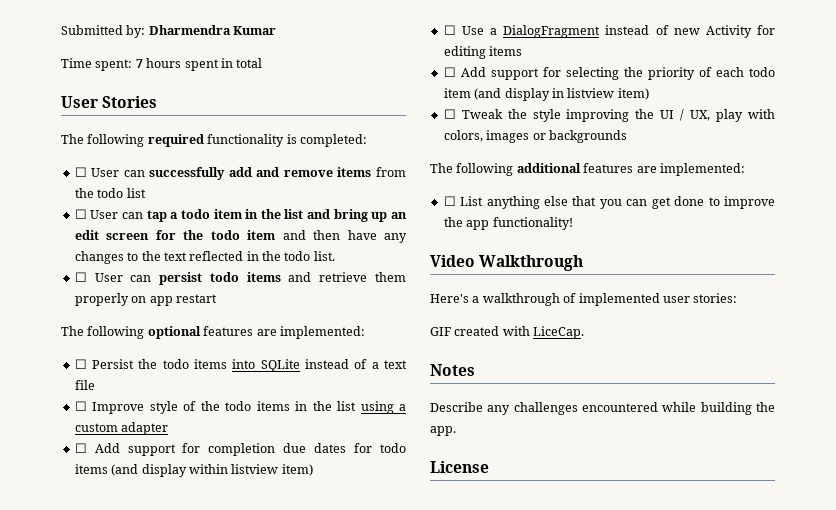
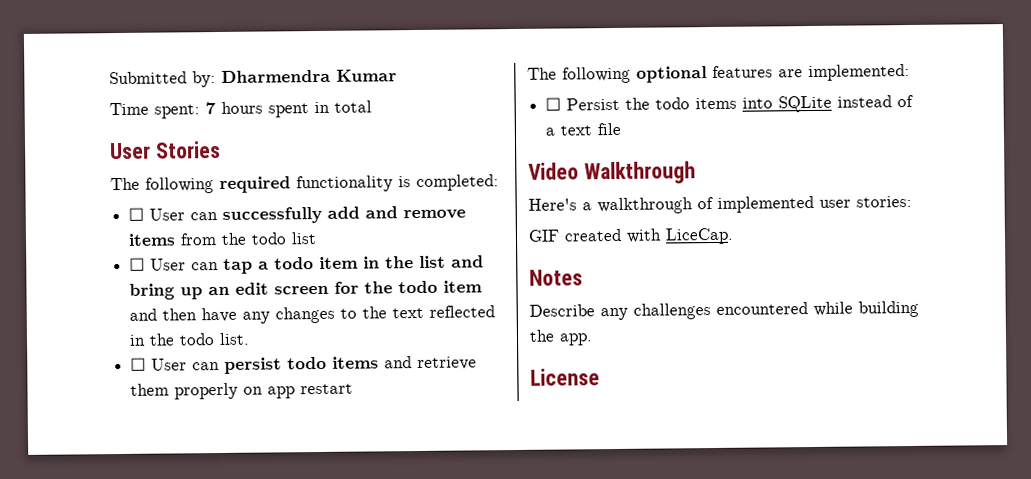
- ☐ Improve style of the todo items in the list using a custom adapter
- ☐ Add support for completion due dates for todo items (and display within listview item)
- ☐ Use a DialogFragment instead of new Activity for editing items
- ☐ Add support for selecting the priority of each todo item (and display in listview item)
- ☐ Tweak the style improving the UI / UX, play with colors, images or backgrounds
- The following additional features are implemented:
- ☐ List anything else that you can get done to improve the app functionality!

